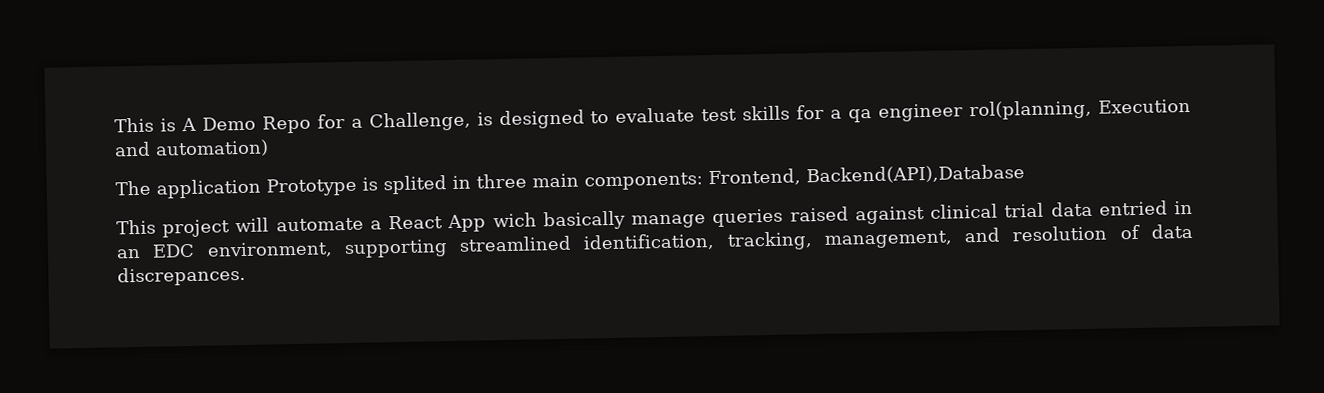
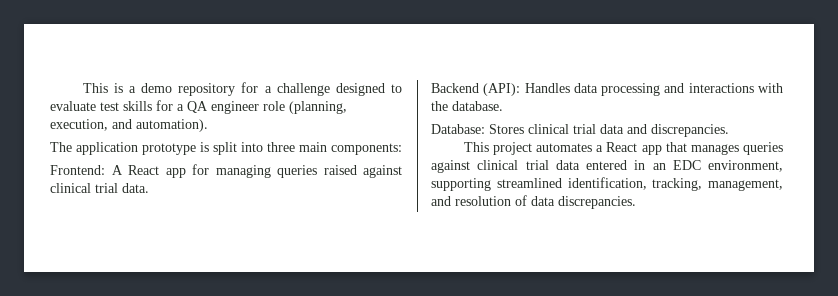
- This is A Demo Repo for a Challenge, is designed to evaluate test skills for a qa engineer rol(planning, Execution and automation)
- The application Prototype is splited in three main components: Frontend, Backend(API),Database
- This project will automate a React App wich basically manage queries raised against clinical trial data entried in an EDC environment, supporting streamlined identification, tracking, management, and resolution of data discrepances.
+ This is a demo repository for a challenge designed to evaluate test skills for a QA engineer role (planning, execution, and automation).
+ The application prototype is split into three main components:
+ Frontend: A React app for managing queries raised against clinical trial data.
+ Backend (API): Handles data processing and interactions with the database.
+ Database: Stores clinical trial data and discrepancies.
+ This project automates a React app that manages queries against clinical trial data entered in an EDC environment, supporting streamlined identification, tracking, management, and resolution of data discrepancies.

